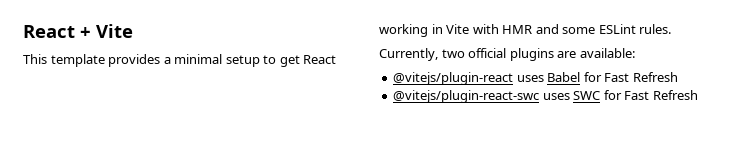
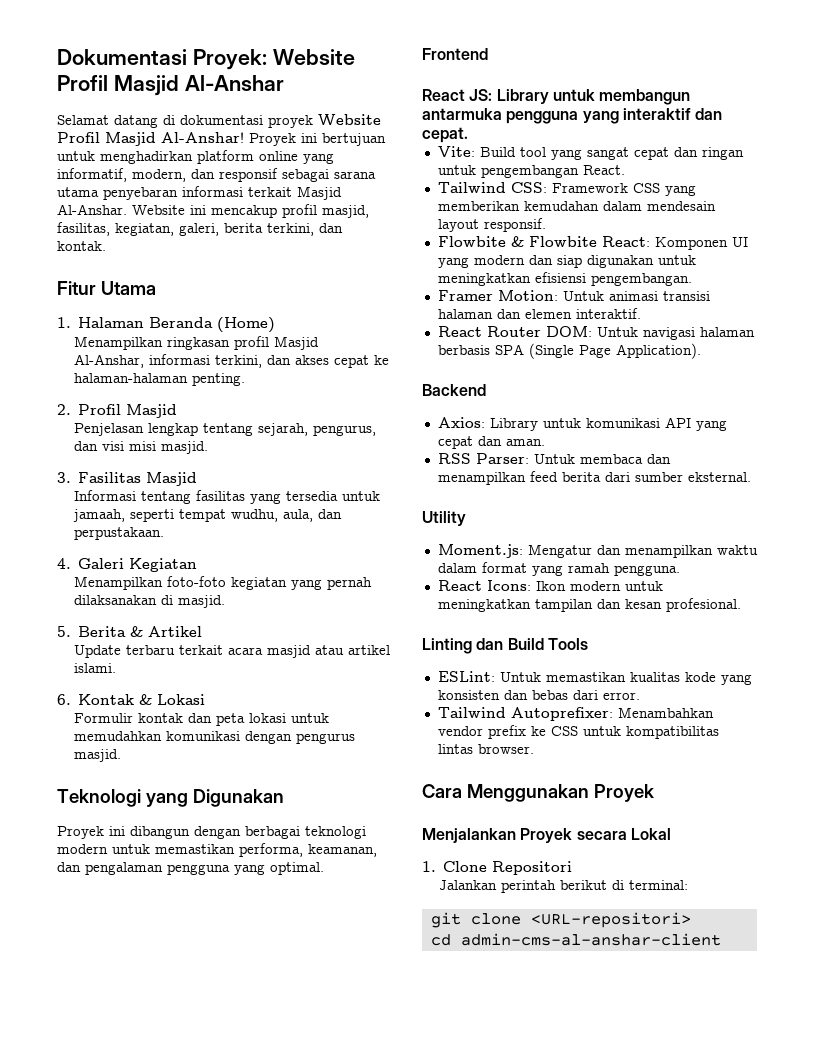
- React + Vite
- This template provides a minimal setup to get React working in Vite with HMR and some ESLint rules.
- Currently, two official plugins are available:
- @vitejs/plugin-react uses Babel for Fast Refresh
- @vitejs/plugin-react-swc uses SWC for Fast Refresh
+ Dokumentasi Proyek: Website Profil Masjid Al-Anshar
+ Selamat datang di dokumentasi proyek Website Profil Masjid Al-Anshar! Proyek ini bertujuan untuk menghadirkan platform online yang informatif, modern, dan responsif sebagai sarana utama penyebaran informasi terkait Masjid Al-Anshar. Website ini mencakup profil masjid, fasilitas, kegiatan, galeri, berita terkini, dan kontak.
+ Fitur Utama
+ 1. Halaman Beranda (Home)
+ Menampilkan ringkasan profil Masjid Al-Anshar, informasi terkini, dan akses cepat ke halaman-halaman penting.
+ 2. Profil Masjid
+ Penjelasan lengkap tentang sejarah, pengurus, dan visi misi masjid.
+ 3. Fasilitas Masjid
+ Informasi tentang fasilitas yang tersedia untuk jamaah, seperti tempat wudhu, aula, dan perpustakaan.
+ 4. Galeri Kegiatan
+ Menampilkan foto-foto kegiatan yang pernah dilaksanakan di masjid.
+ 5. Berita & Artikel
+ Update terbaru terkait acara masjid atau artikel islami.
+ 6. Kontak & Lokasi
+ Formulir kontak dan peta lokasi untuk memudahkan komunikasi dengan pengurus masjid.
+ Teknologi yang Digunakan
+ Proyek ini dibangun dengan berbagai teknologi modern untuk memastikan performa, keamanan, dan pengalaman pengguna yang optimal.
+ Frontend
+ React JS: Library untuk membangun antarmuka pengguna yang interaktif dan cepat.
+ Vite: Build tool yang sangat cepat dan ringan untuk pengembangan React.
+ Tailwind CSS: Framework CSS yang memberikan kemudahan dalam mendesain layout responsif.
+ Flowbite & Flowbite React: Komponen UI yang modern dan siap digunakan untuk meningkatkan efisiensi pengembangan.
+ Framer Motion: Untuk animasi transisi halaman dan elemen interaktif.
+ React Router DOM: Untuk navigasi halaman berbasis SPA (Single Page Application).
+ Backend
+ Axios: Library untuk komunikasi API yang cepat dan aman.
+ RSS Parser: Untuk membaca dan menampilkan feed berita dari sumber eksternal.
+ Utility
+ Moment.js: Mengatur dan menampilkan waktu dalam format yang ramah pengguna.
+ React Icons: Ikon modern untuk meningkatkan tampilan dan kesan profesional.
+ Linting dan Build Tools
+ ESLint: Untuk memastikan kualitas kode yang konsisten dan bebas dari error.
+ Tailwind Autoprefixer: Menambahkan vendor prefix ke CSS untuk kompatibilitas lintas browser.
+ Cara Menggunakan Proyek
+ Menjalankan Proyek secara Lokal
+ 1. Clone Repositori
+ Jalankan perintah berikut di terminal:
+ git clone <URL-repositori>
+ cd admin-cms-al-anshar-client

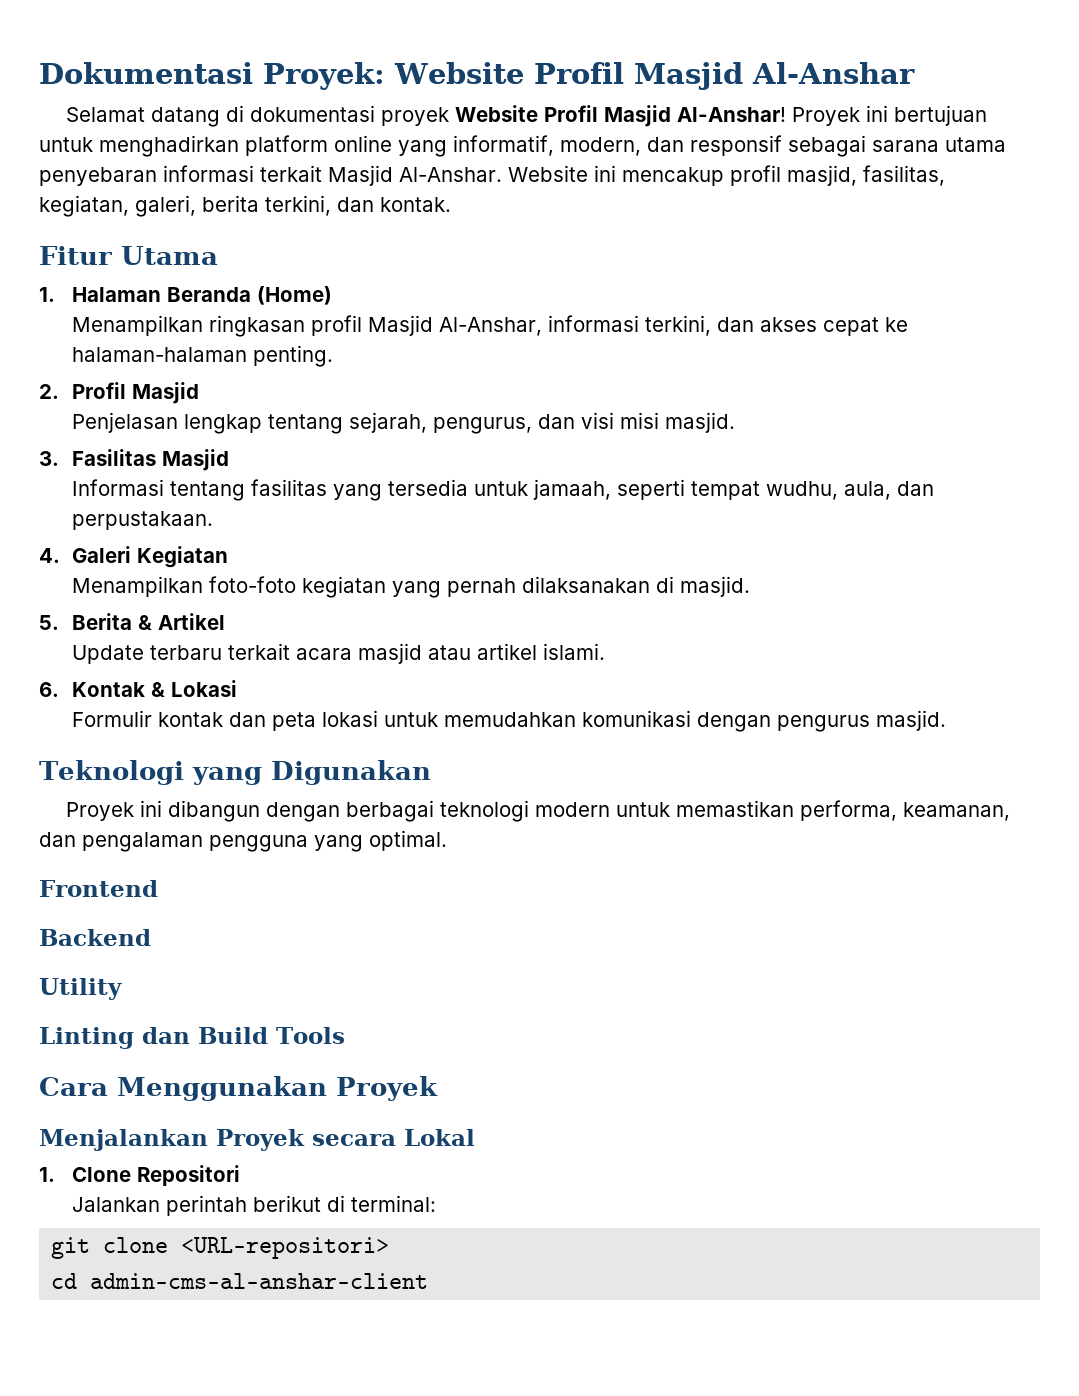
- React JS: Library untuk membangun antarmuka pengguna yang interaktif dan cepat.
- Vite: Build tool yang sangat cepat dan ringan untuk pengembangan React.
- Tailwind CSS: Framework CSS yang memberikan kemudahan dalam mendesain layout responsif.
- Flowbite & Flowbite React: Komponen UI yang modern dan siap digunakan untuk meningkatkan efisiensi pengembangan.
- Framer Motion: Untuk animasi transisi halaman dan elemen interaktif.
- React Router DOM: Untuk navigasi halaman berbasis SPA (Single Page Application).
  Backend
- Axios: Library untuk komunikasi API yang cepat dan aman.
- RSS Parser: Untuk membaca dan menampilkan feed berita dari sumber eksternal.
  Utility
- Moment.js: Mengatur dan menampilkan waktu dalam format yang ramah pengguna.
- React Icons: Ikon modern untuk meningkatkan tampilan dan kesan profesional.
  Linting dan Build Tools
- ESLint: Untuk memastikan kualitas kode yang konsisten dan bebas dari error.
- Tailwind Autoprefixer: Menambahkan vendor prefix ke CSS untuk kompatibilitas lintas browser.

